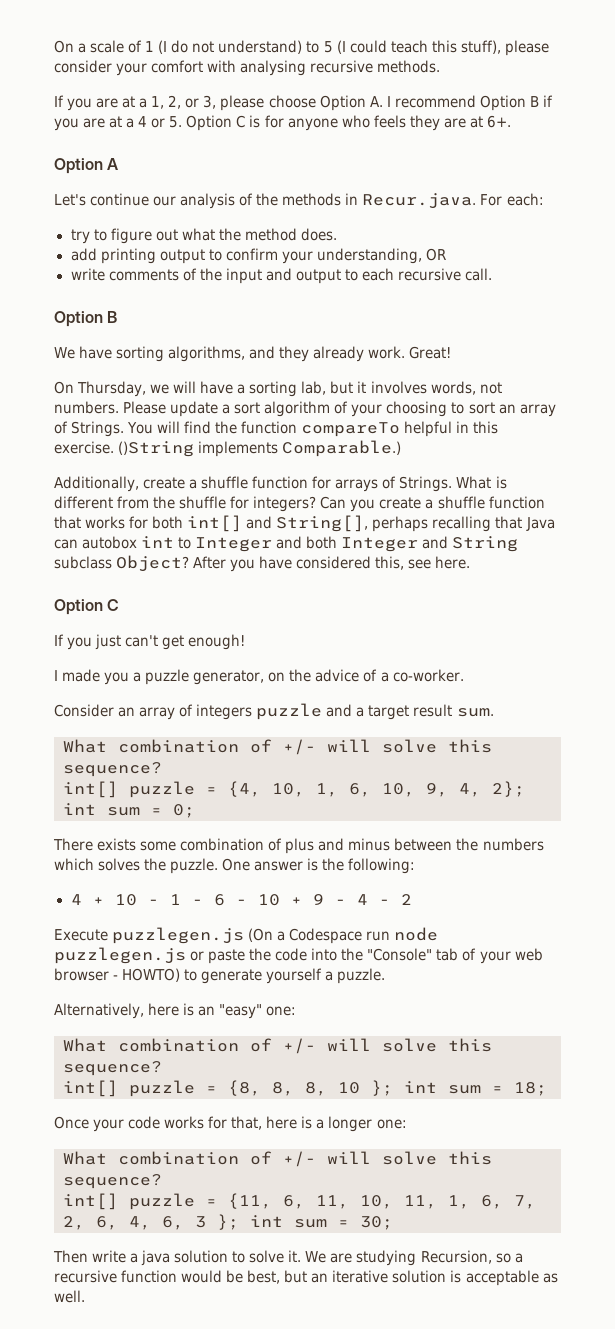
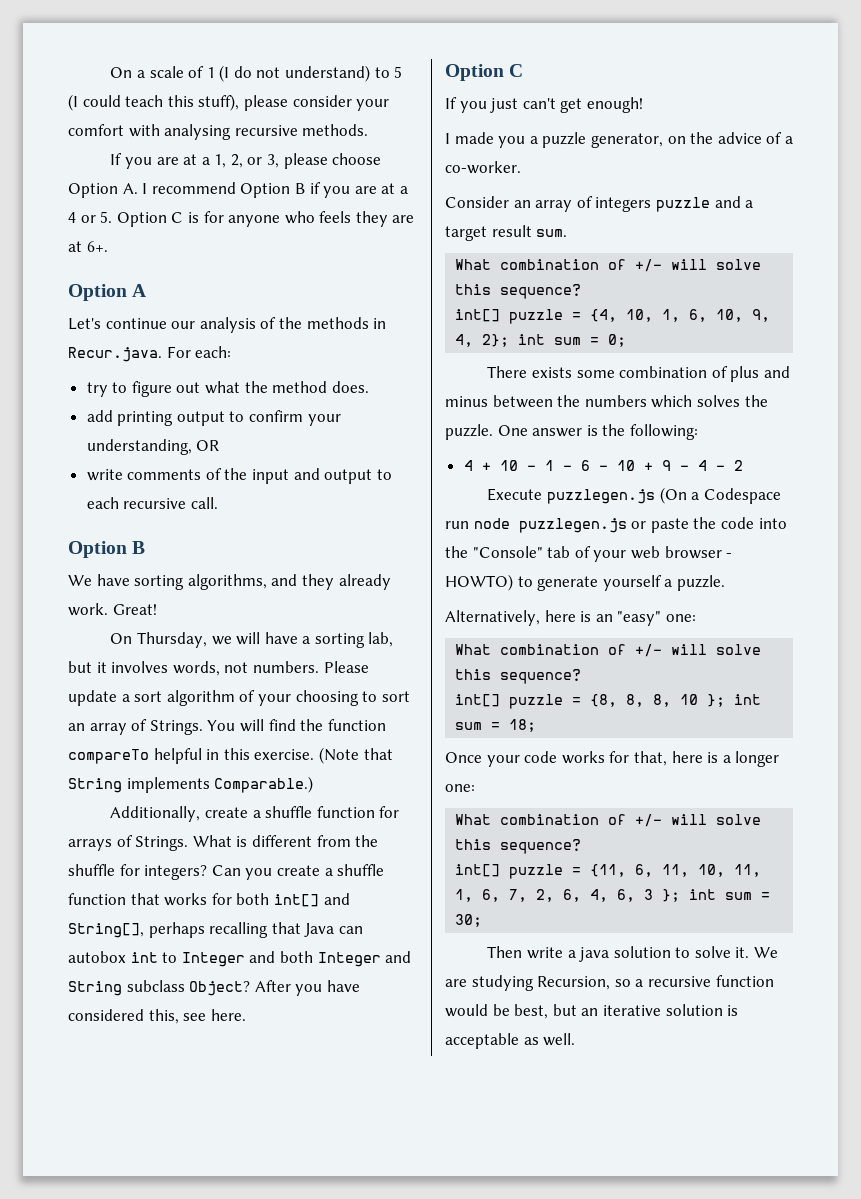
- ()String implements Comparable.)
+ (Note that String implements Comparable.)

